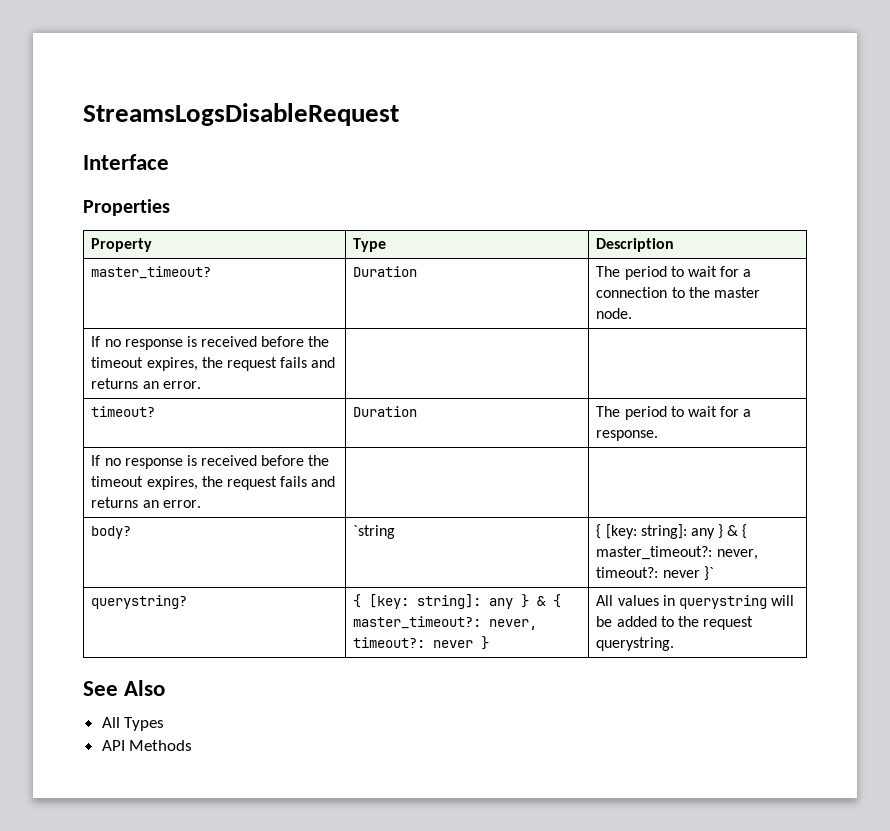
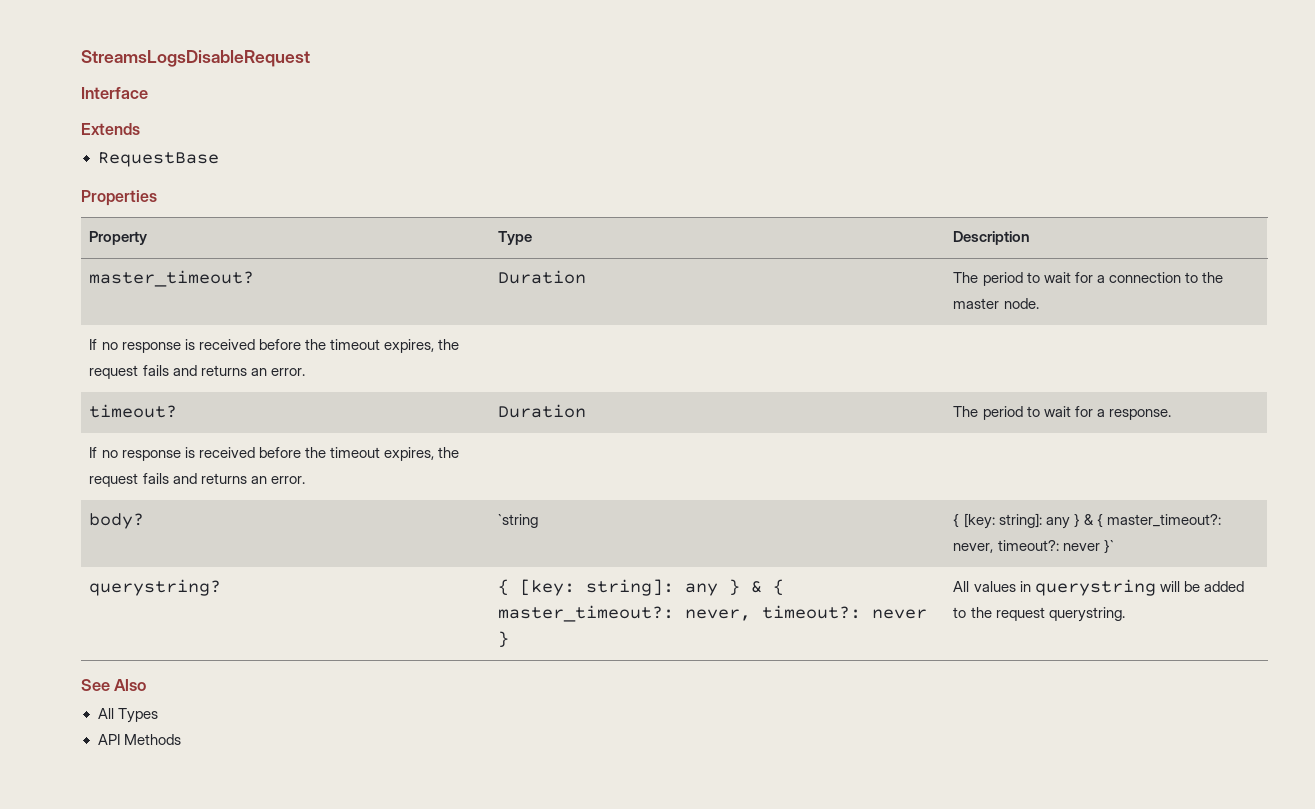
+ Extends
+ RequestBase

